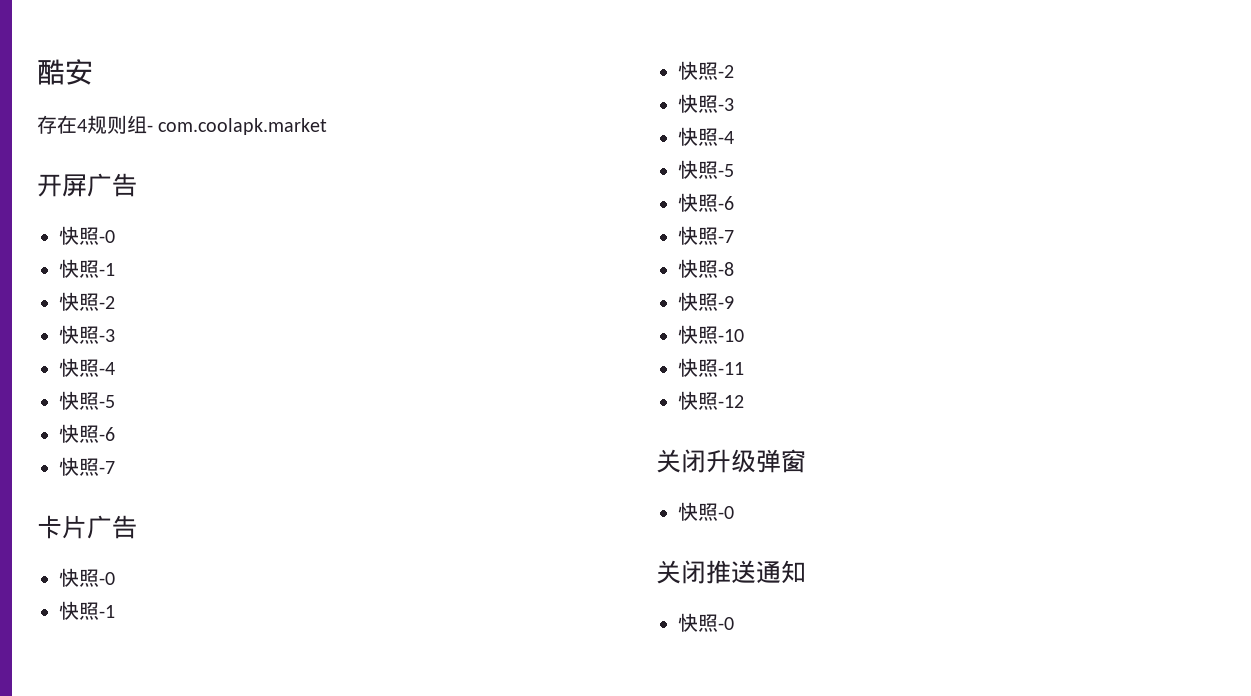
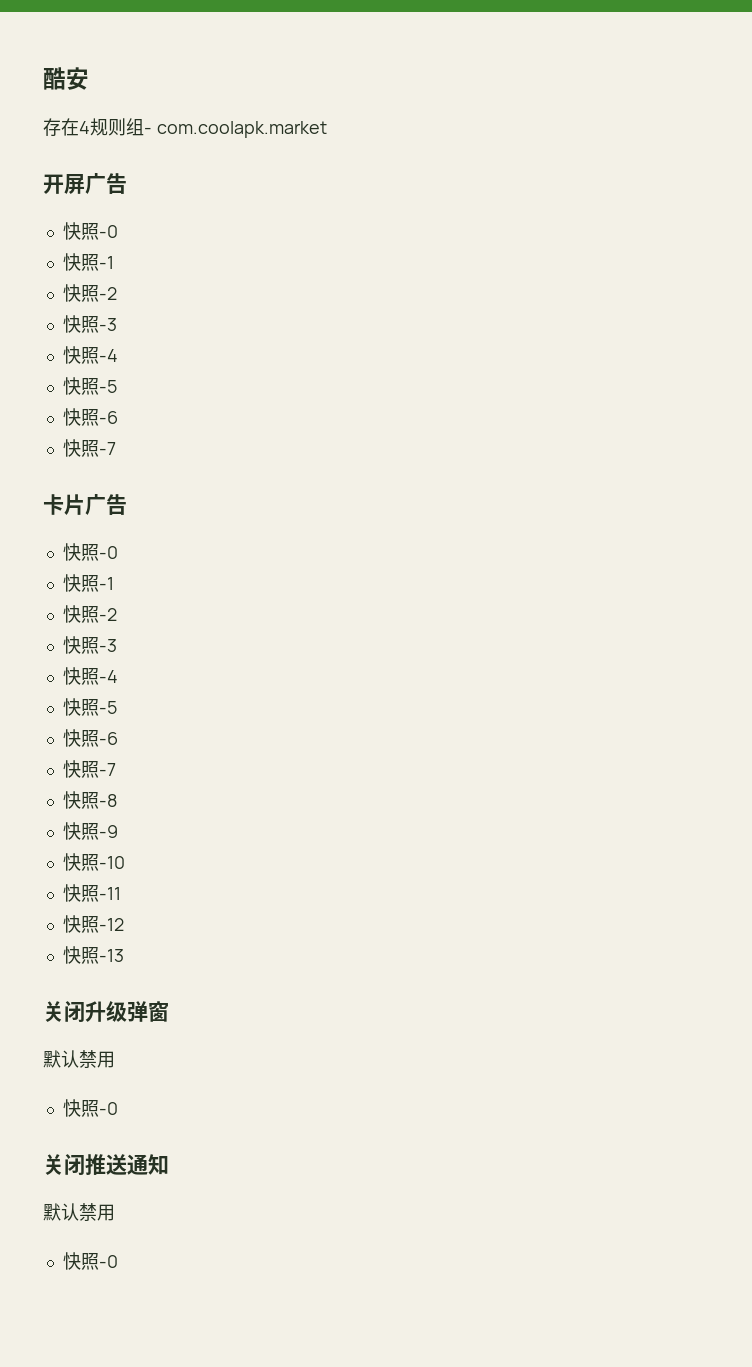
+ 快照-13
  关闭升级弹窗
+ 默认禁用
  关闭推送通知
+ 默认禁用

